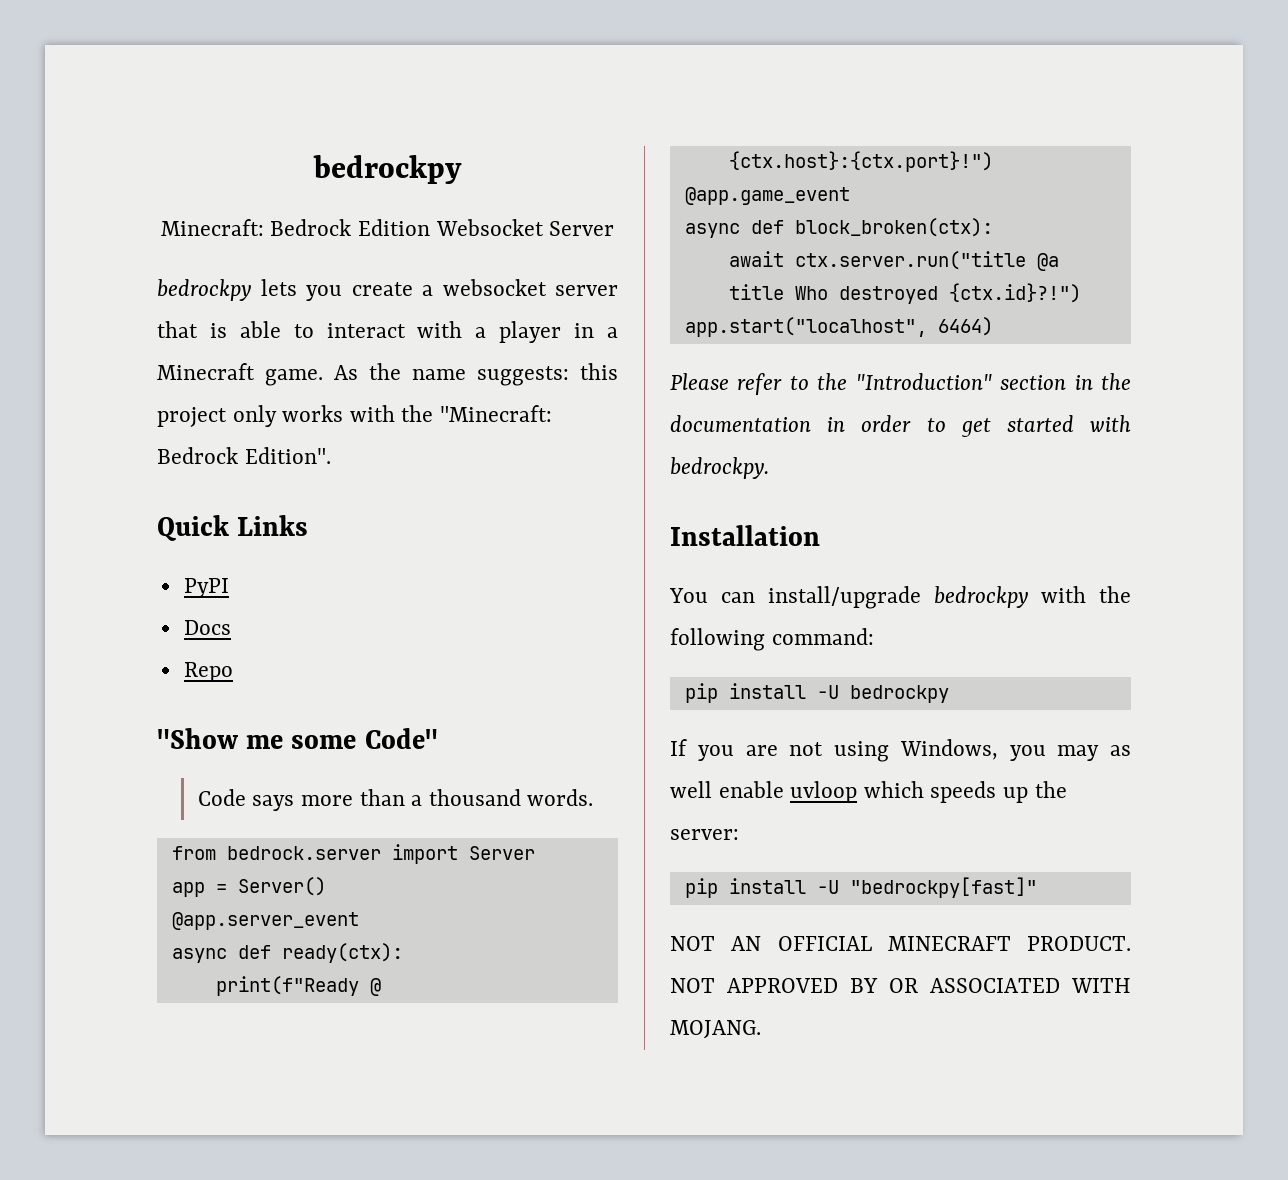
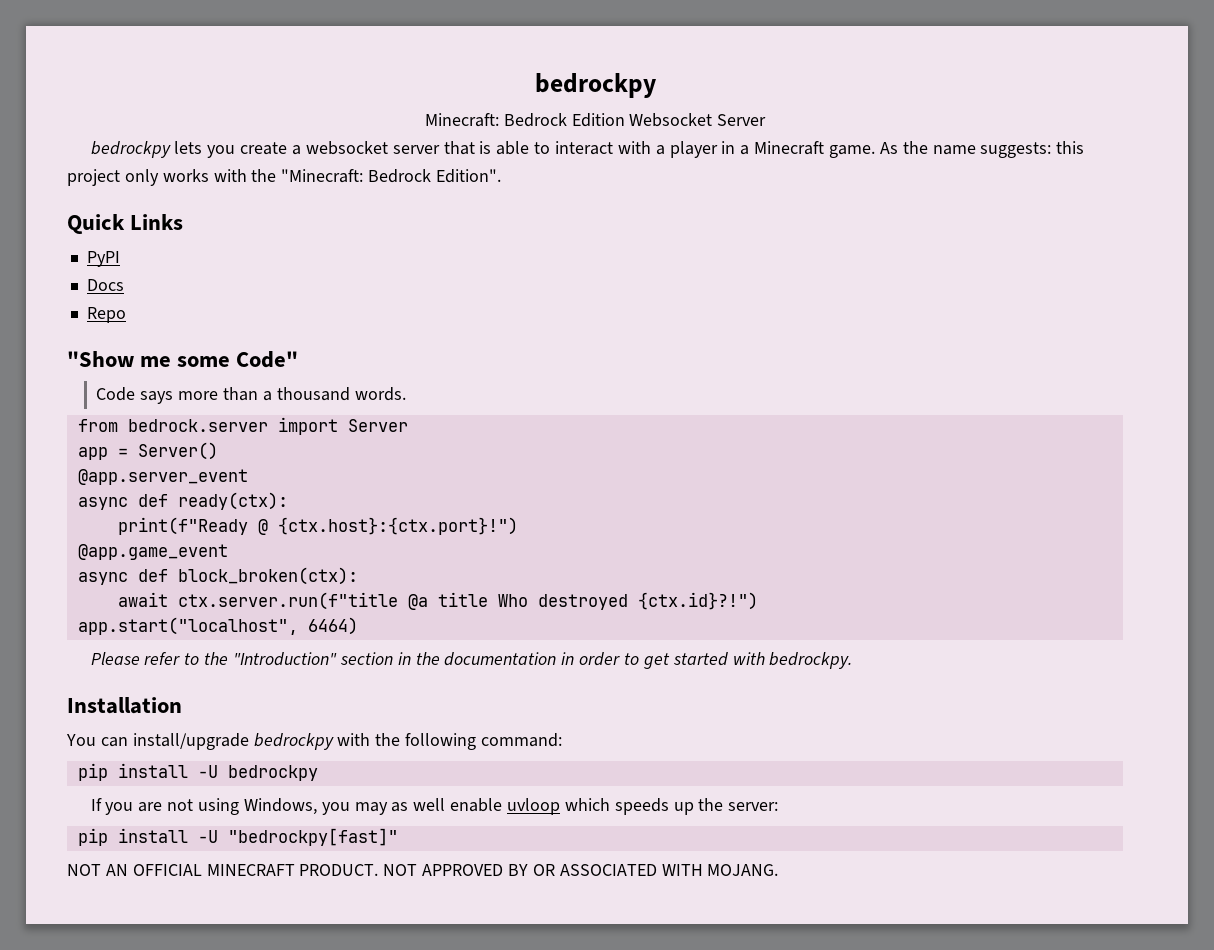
- await ctx.server.run("title @a title Who destroyed {ctx.id}?!")
+ await ctx.server.run(f"title @a title Who destroyed {ctx.id}?!")

